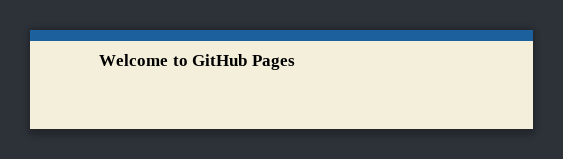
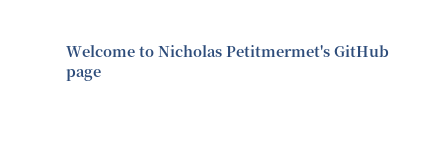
- Welcome to GitHub Pages
+ Welcome to Nicholas Petitmermet's GitHub page

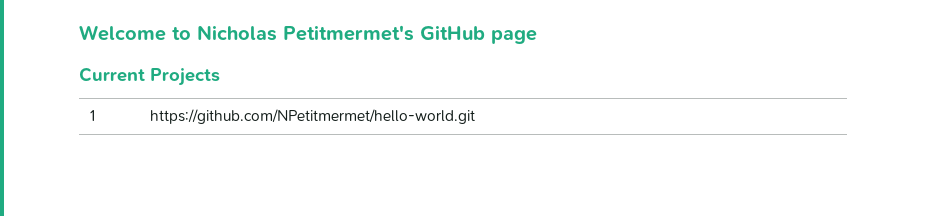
+ Current Projects
+ 1 | https://github.com/NPetitmermet/hello-world.git

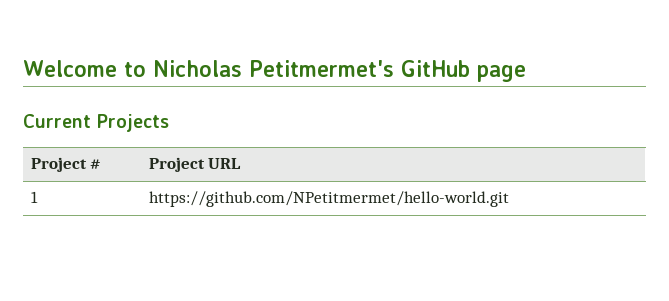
+ Project # | Project URL

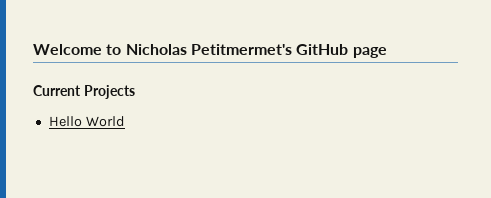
- Project # | Project URL
- 1 | https://github.com/NPetitmermet/hello-world.git
+ Hello World

